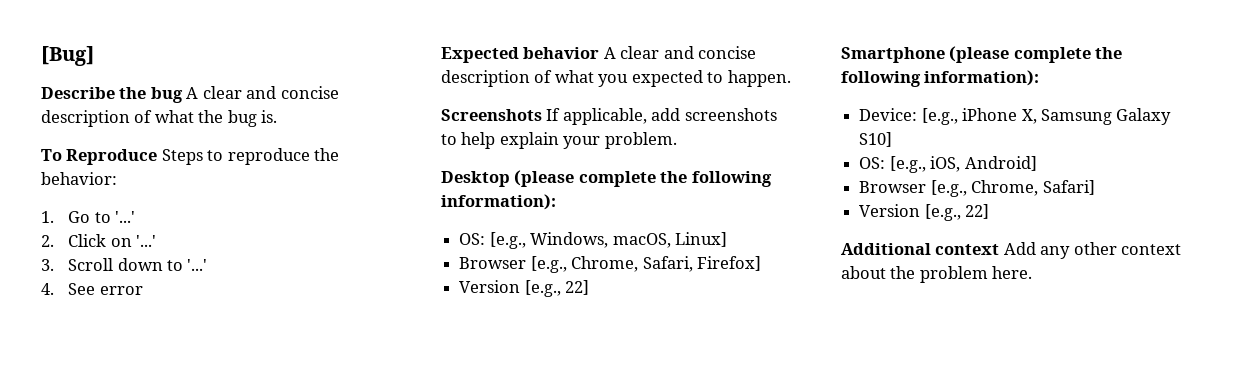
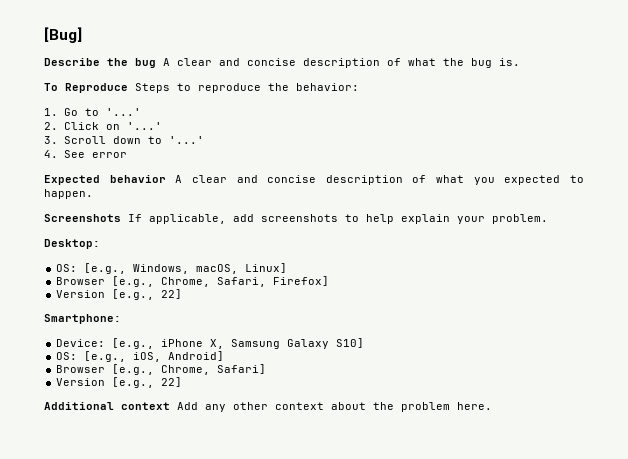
- Desktop (please complete the following information):
+ Desktop:
- Smartphone (please complete the following information):
+ Smartphone:

